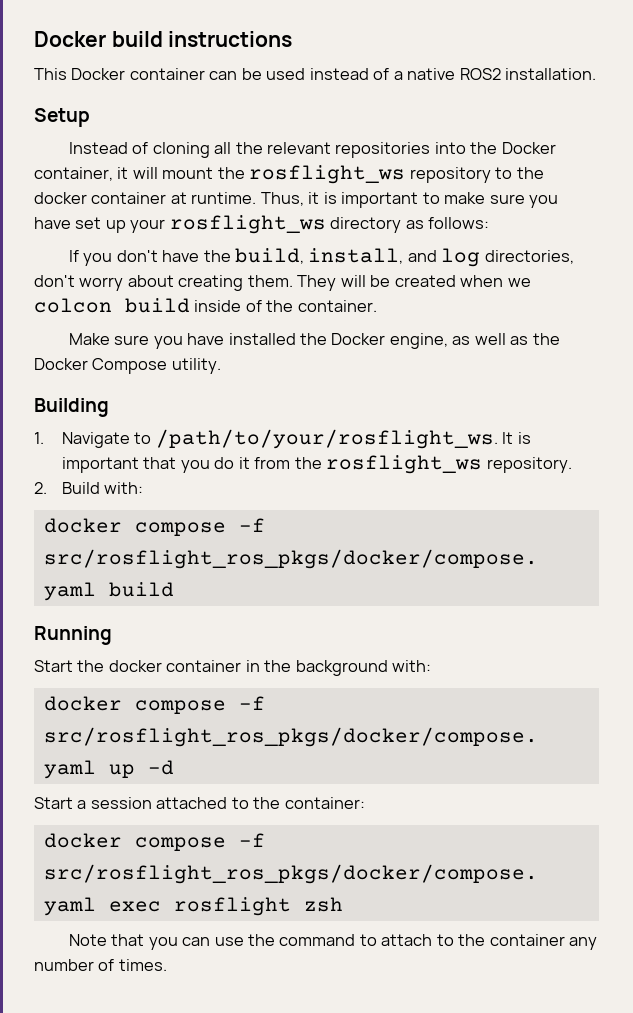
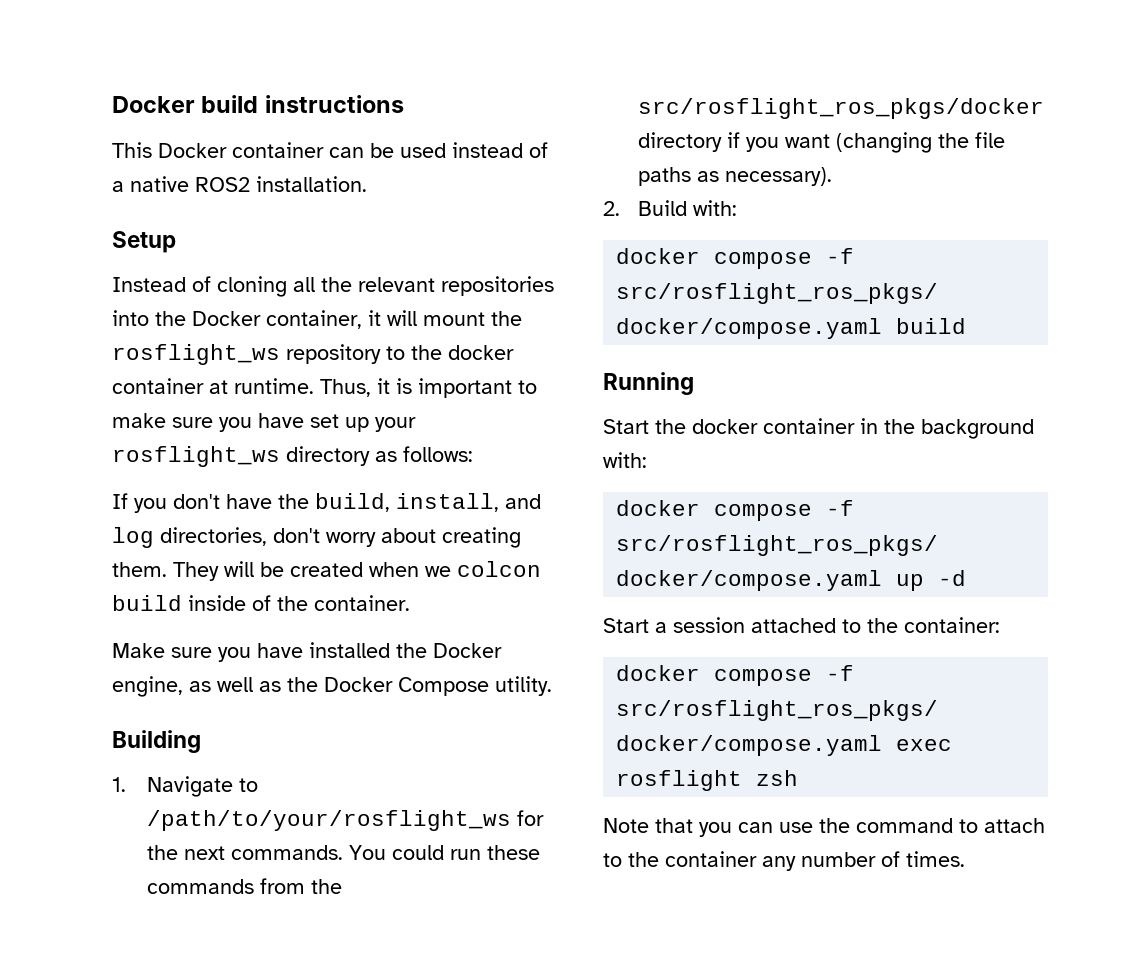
- 1. Navigate to /path/to/your/rosflight_ws. It is important that you do it from the rosflight_ws repository.
+ 1. Navigate to /path/to/your/rosflight_ws for the next commands. You could run these commands from the src/rosflight_ros_pkgs/docker directory if you want (changing the file paths as necessary).

